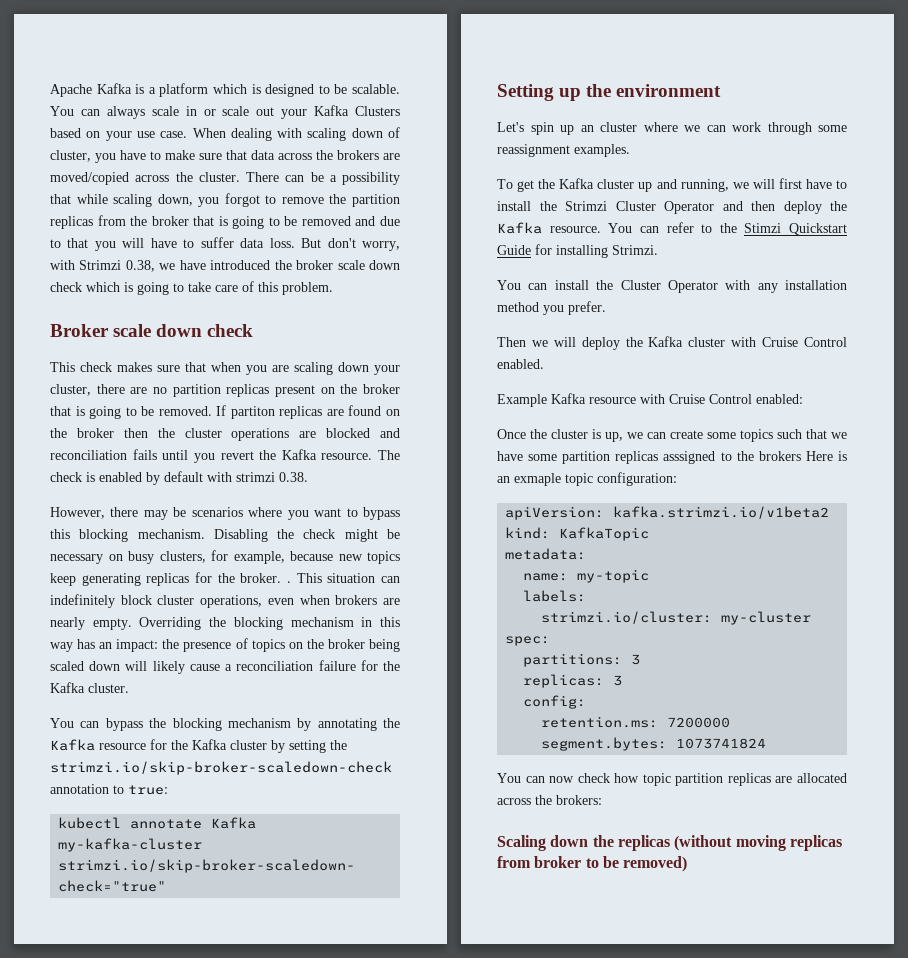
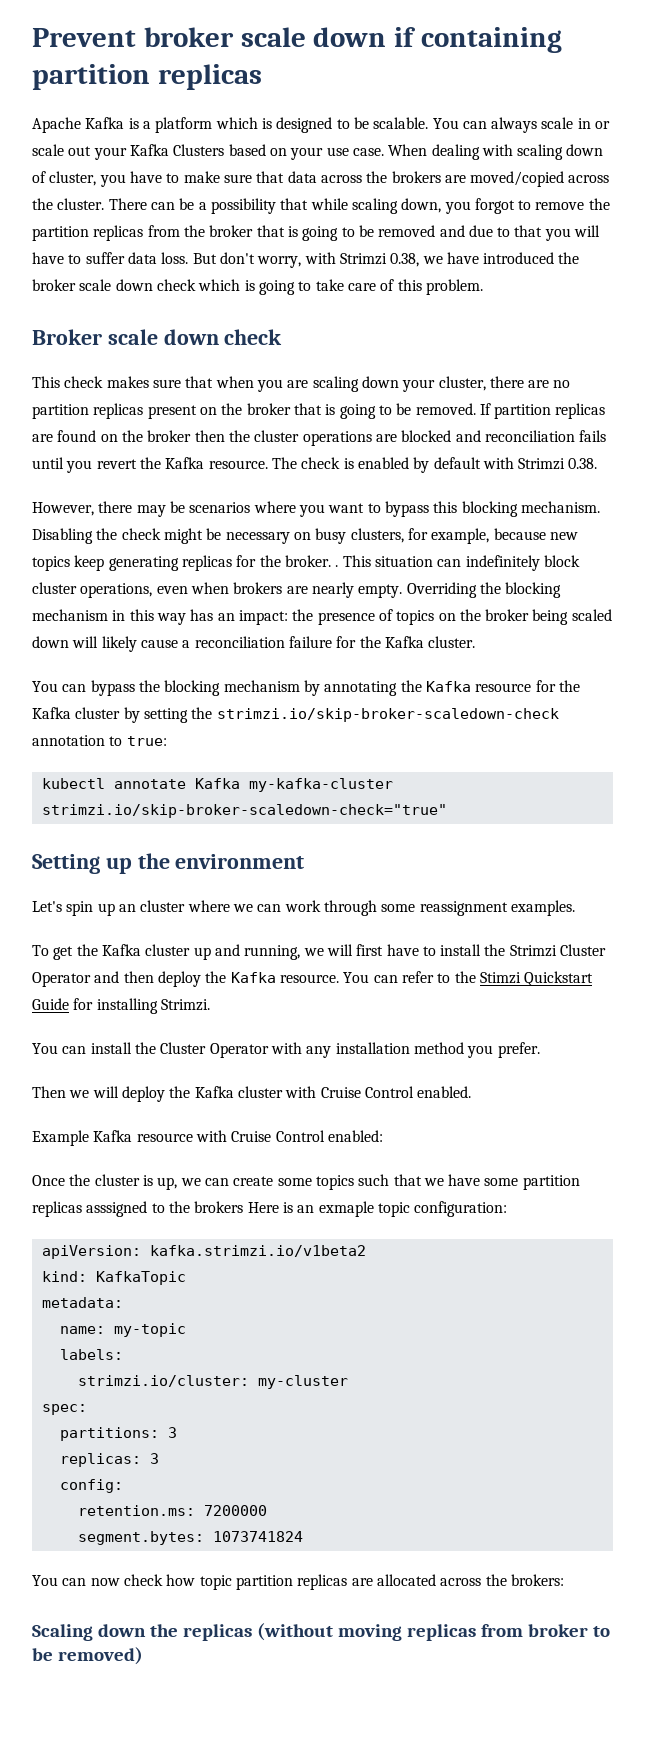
+ Prevent broker scale down if containing partition replicas
- If partiton replicas are found on the broker then the cluster operations are blocked and reconciliation fails until you revert the Kafka resource.
+ If partition replicas are found on the broker then the cluster operations are blocked and reconciliation fails until you revert the Kafka resource.
- The check is enabled by default with strimzi 0.38.
+ The check is enabled by default with Strimzi 0.38.

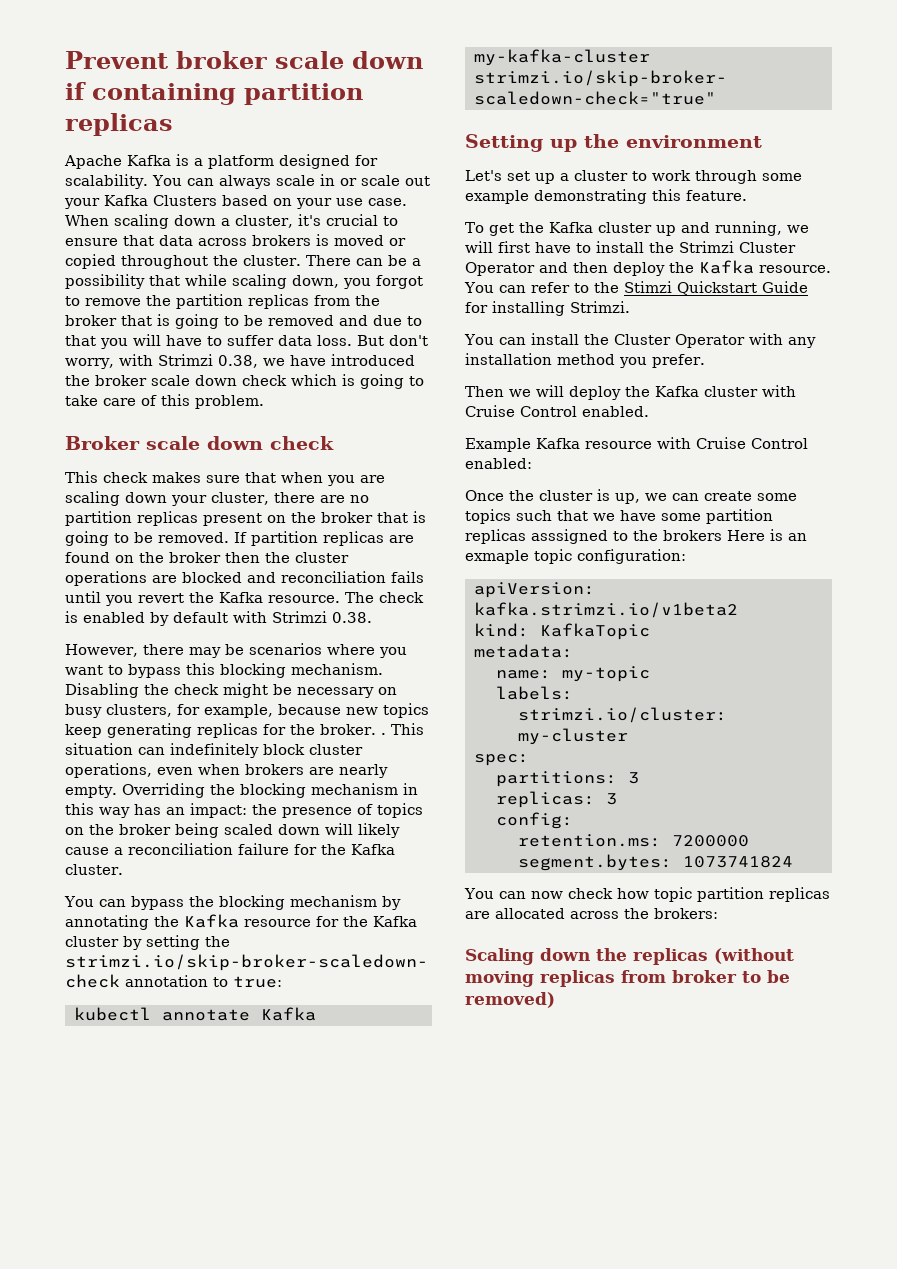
- Apache Kafka is a platform which is designed to be scalable.
+ Apache Kafka is a platform designed for scalability.
- When dealing with scaling down of cluster, you have to make sure that data across the brokers are moved/copied across the cluster.
+ When scaling down a cluster, it's crucial to ensure that data across brokers is moved or copied throughout the cluster.
- Let's spin up an cluster where we can work through some reassignment examples.
+ Let's set up a cluster to work through some example demonstrating this feature.

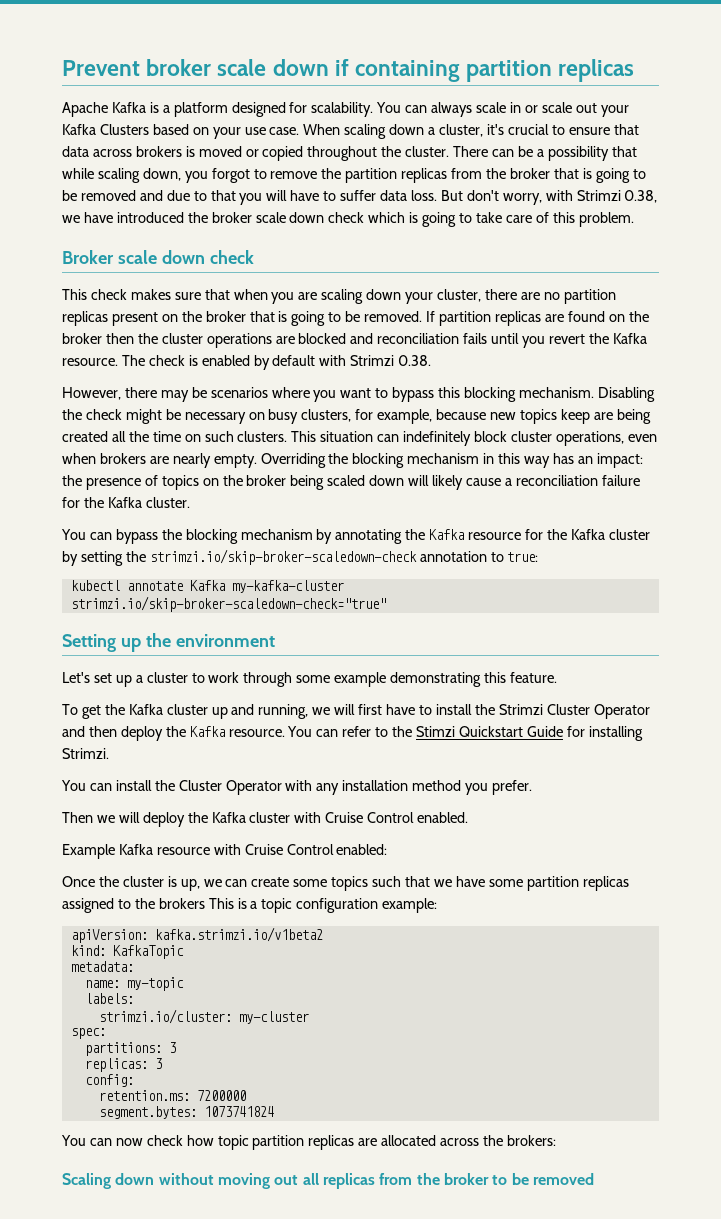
- Disabling the check might be necessary on busy clusters, for example, because new topics keep generating replicas for the broker. .
+ Disabling the check might be necessary on busy clusters, for example, because new topics keep are being created all the time on such clusters.
- Once the cluster is up, we can create some topics such that we have some partition replicas asssigned to the brokers Here is an exmaple topic configuration:
+ Once the cluster is up, we can create some topics such that we have some partition replicas assigned to the brokers This is a topic configuration example:
- Scaling down the replicas (without moving replicas from broker to be removed)
+ Scaling down without moving out all replicas from the broker to be removed

